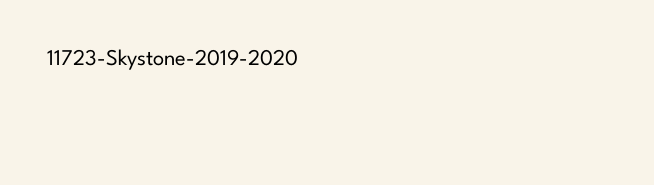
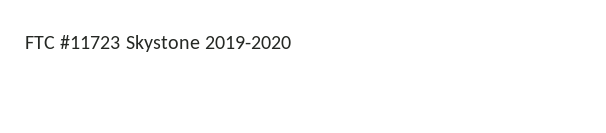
- 11723-Skystone-2019-2020
+ FTC #11723 Skystone 2019-2020

